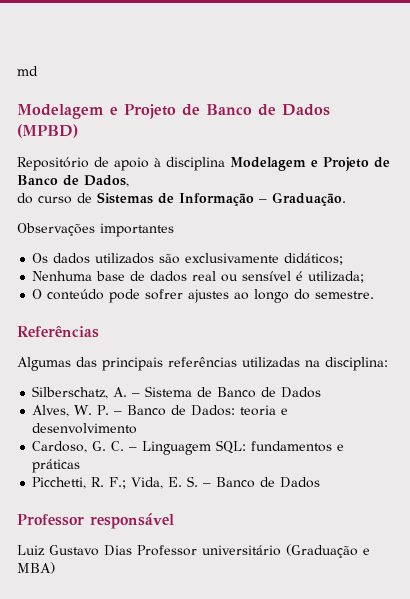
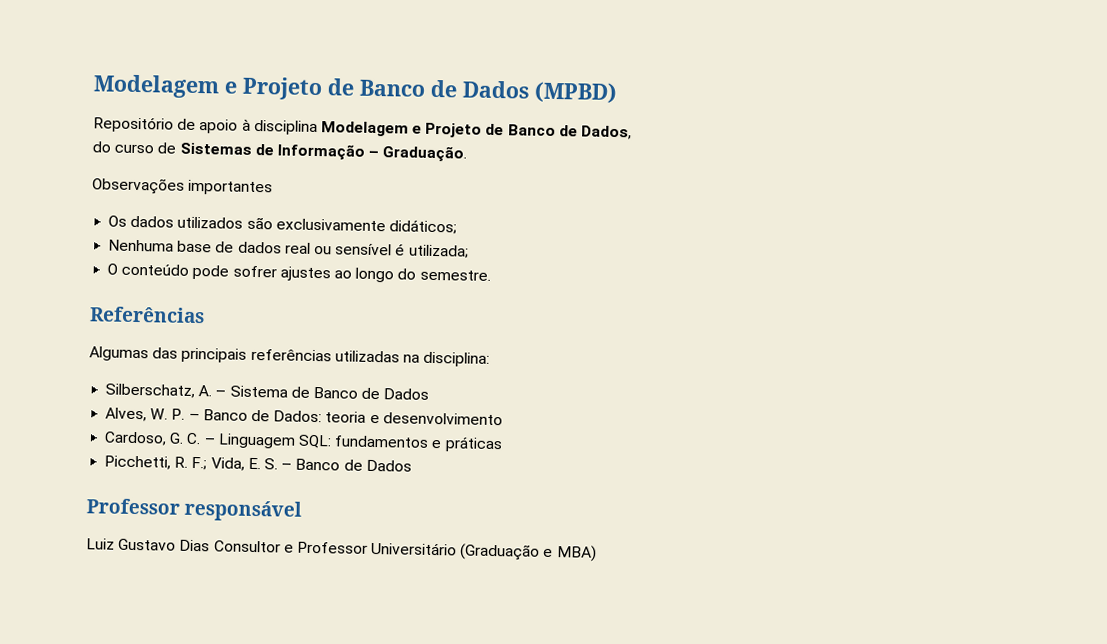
- md
- Luiz Gustavo Dias Professor universitário (Graduação e MBA)
+ Luiz Gustavo Dias Consultor e Professor Universitário (Graduação e MBA)

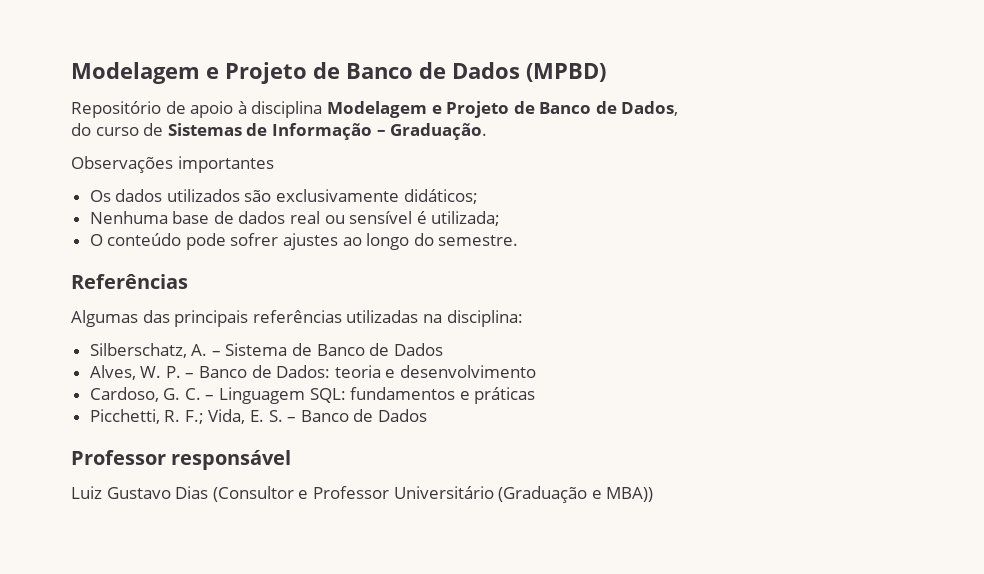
- Luiz Gustavo Dias Consultor e Professor Universitário (Graduação e MBA)
+ Luiz Gustavo Dias (Consultor e Professor Universitário (Graduação e MBA))

